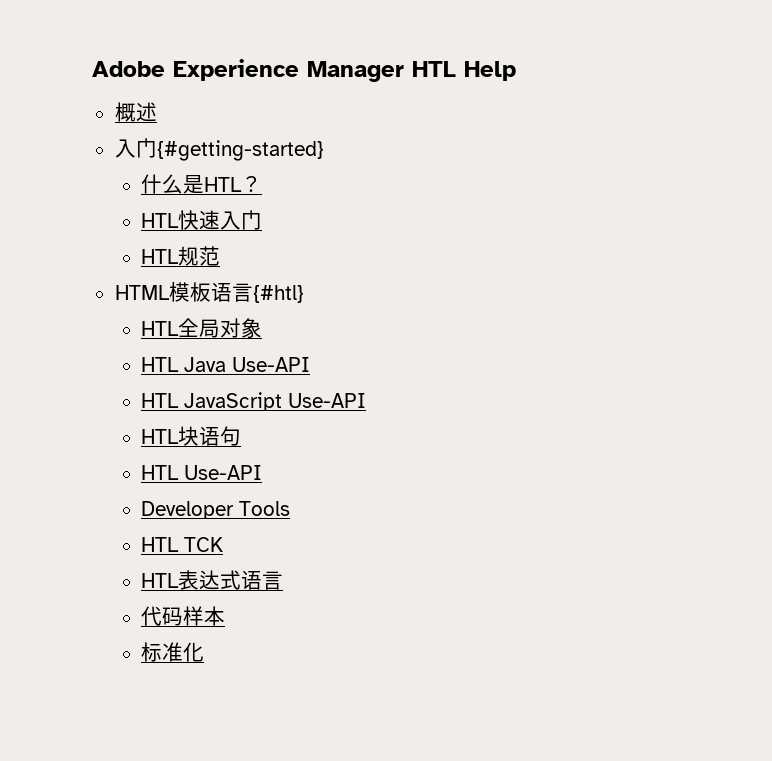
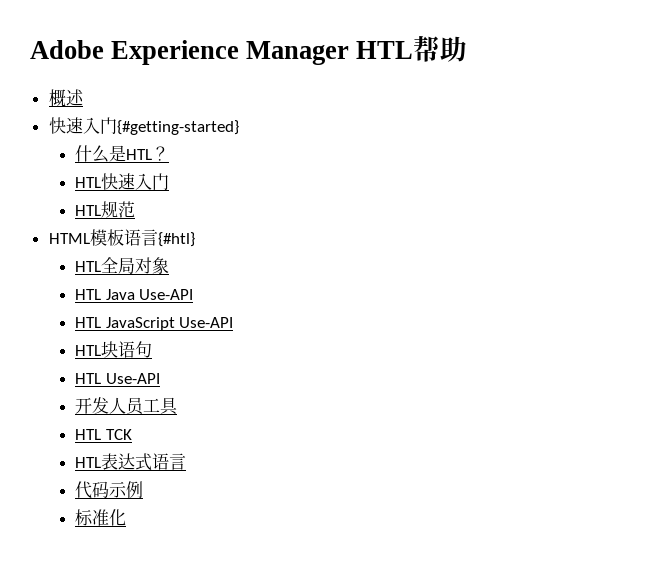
- Adobe Experience Manager HTL Help
+ Adobe Experience Manager HTL帮助
- 入门{#getting-started}
+ 快速入门{#getting-started}
- Developer Tools
+ 开发人员工具
- 代码样本
+ 代码示例

